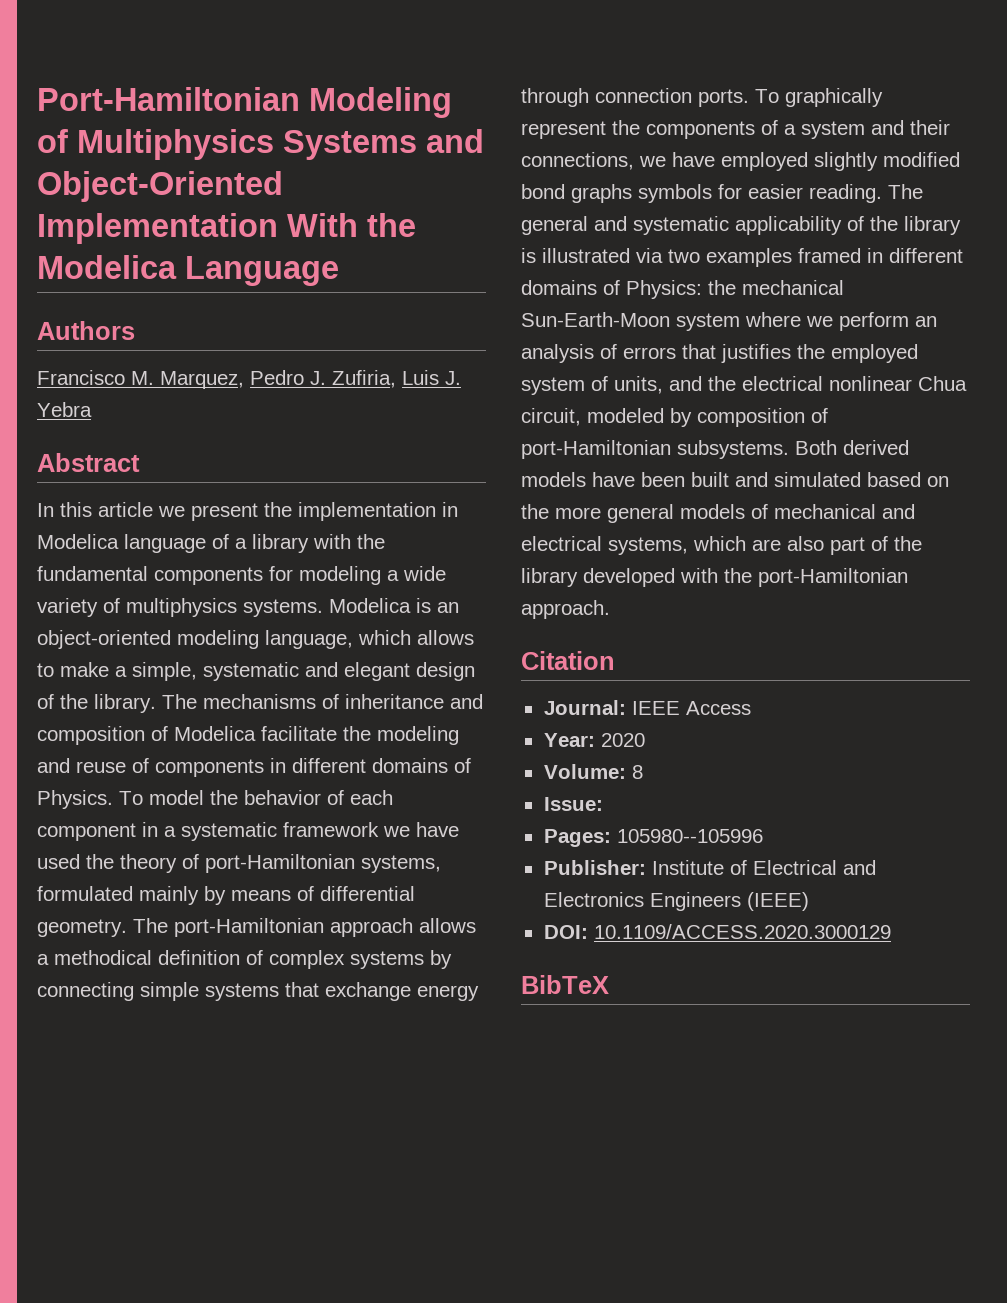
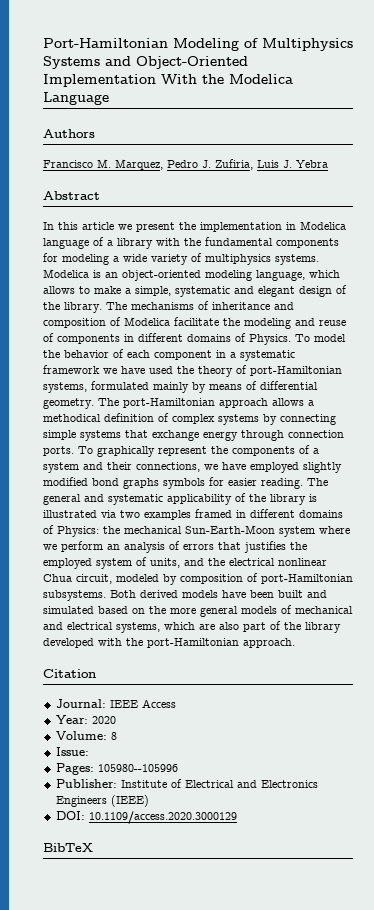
- DOI: 10.1109/ACCESS.2020.3000129
+ DOI: 10.1109/access.2020.3000129

